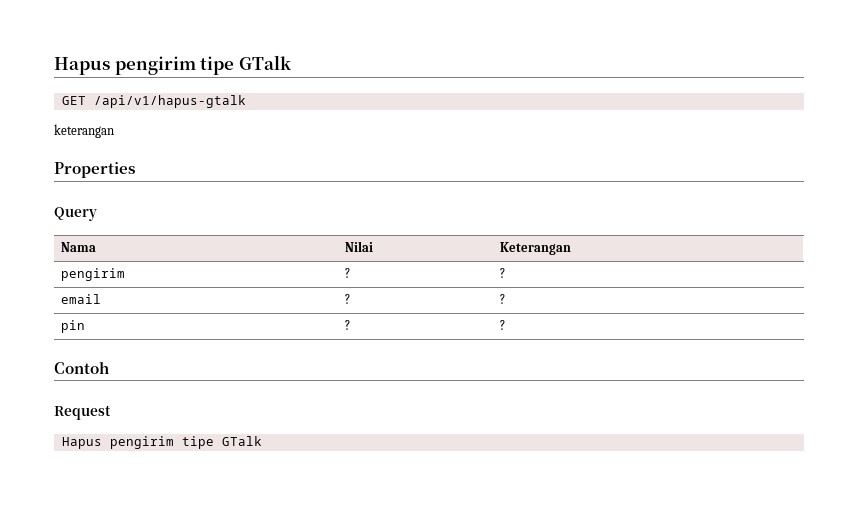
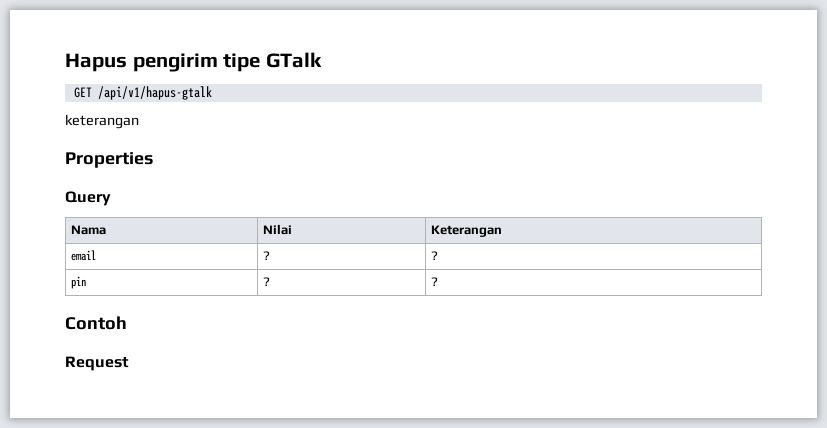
- pengirim | ? | ?
  Request
- Hapus pengirim tipe GTalk

